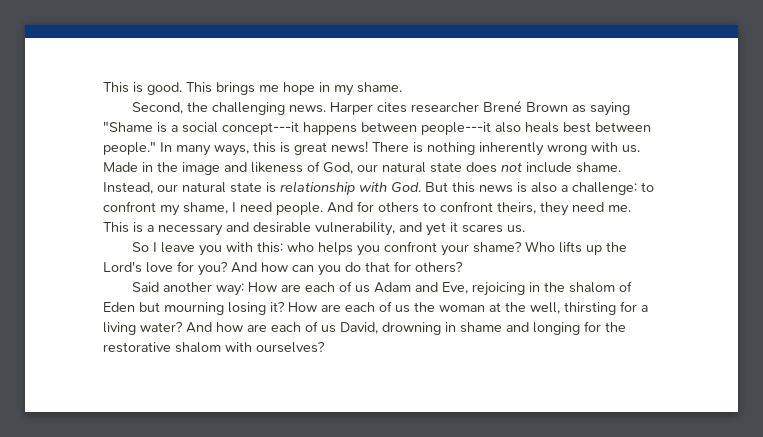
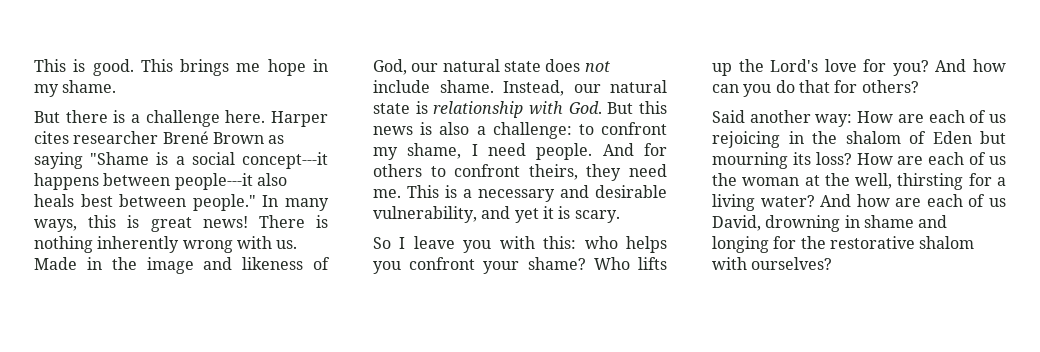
- Second, the challenging news.
+ But there is a challenge here.
- This is a necessary and desirable vulnerability, and yet it scares us.
+ This is a necessary and desirable vulnerability, and yet it is scary.
- Said another way: How are each of us Adam and Eve, rejoicing in the shalom of Eden but mourning losing it?
+ Said another way: How are each of us rejoicing in the shalom of Eden but mourning its loss?

